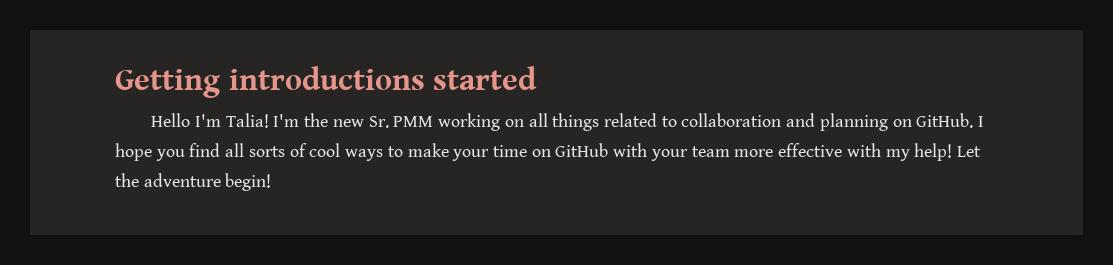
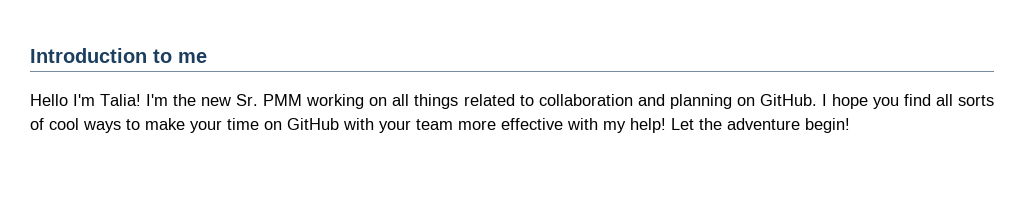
- Getting introductions started
+ Introduction to me

